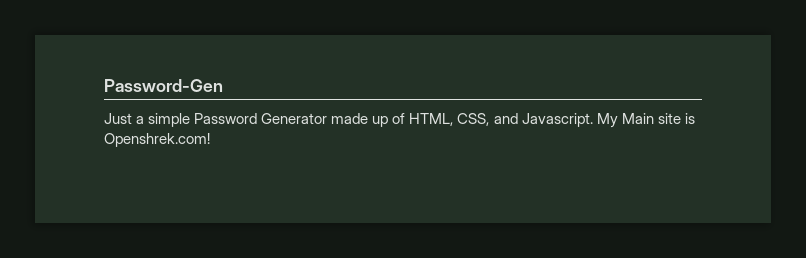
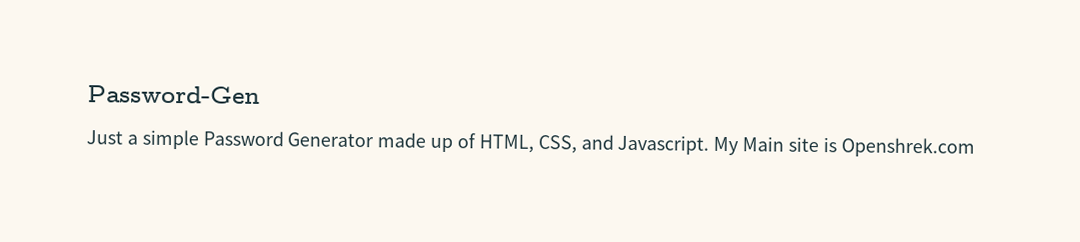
- My Main site is Openshrek.com!
+ My Main site is Openshrek.com

